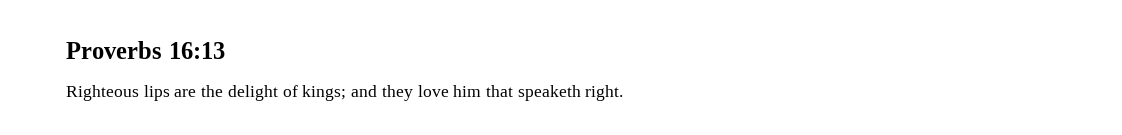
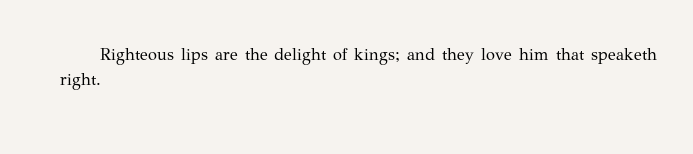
- Proverbs 16:13

